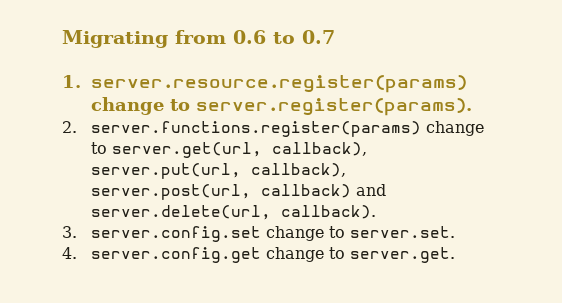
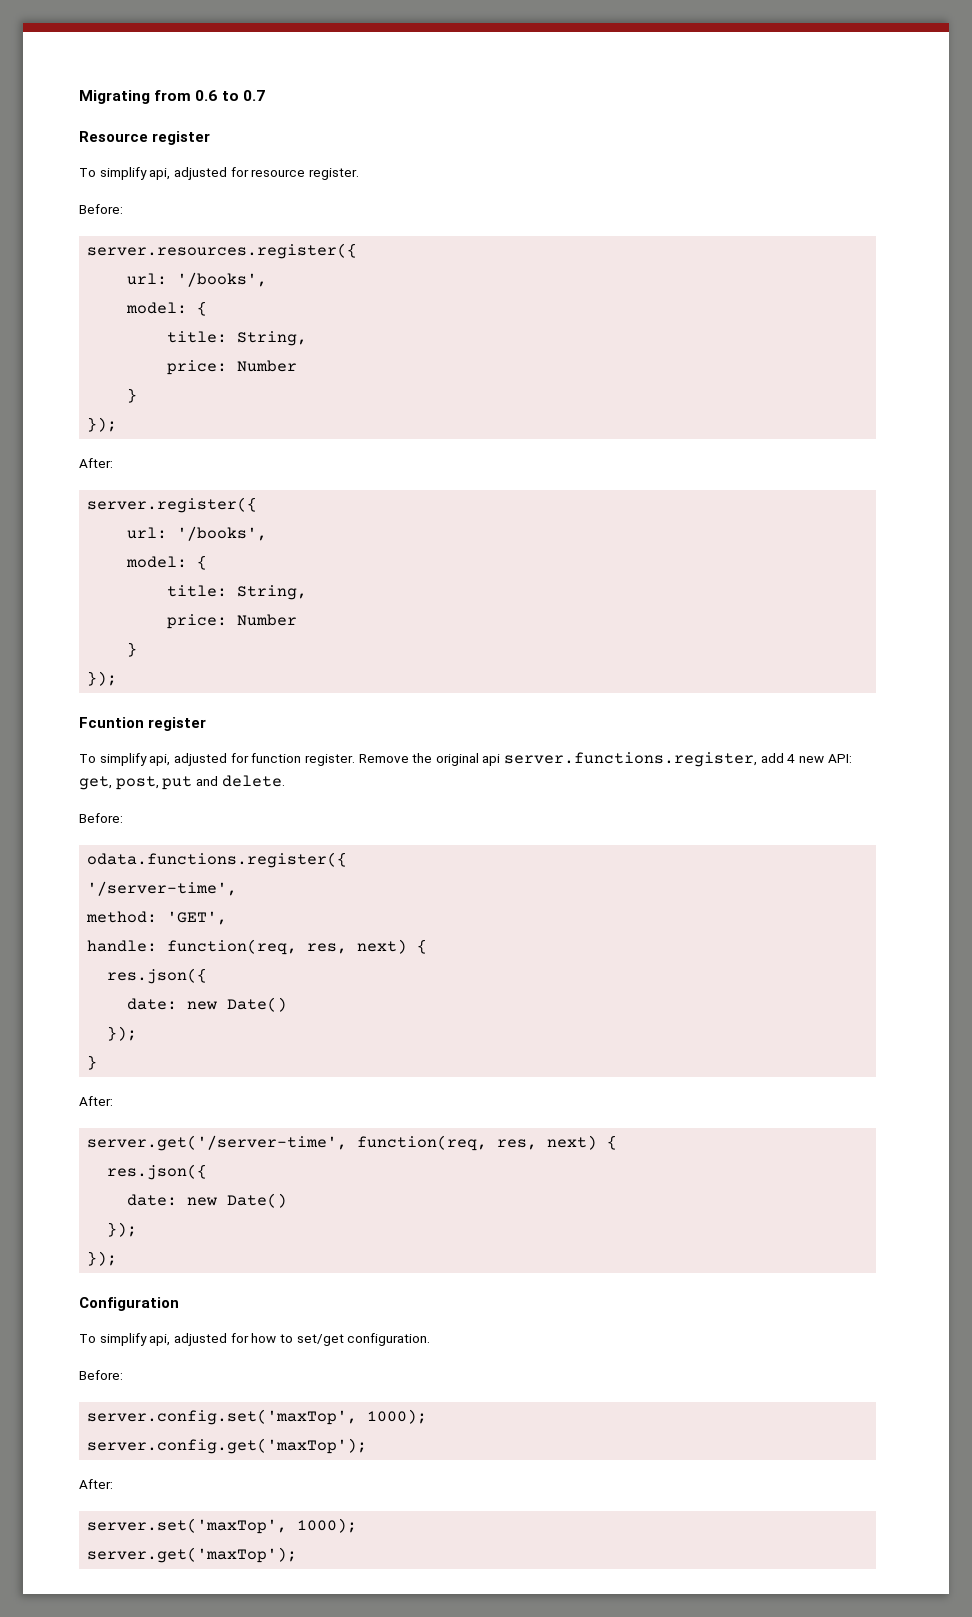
- 1. server.resource.register(params) change to server.register(params).
- 2. server.functions.register(params) change to server.get(url, callback), server.put(url, callback), server.post(url, callback) and server.delete(url, callback).
- 3. server.config.set change to server.set.
- 4. server.config.get change to server.get.
+ Resource register
+ To simplify api, adjusted for resource register.
+ Before:
+ server.resources.register({
+ url: '/books',
+ model: {
+ title: String,
+ price: Number
+ }
+ });
+ After:
+ server.register({
+ url: '/books',
+ model: {
+ title: String,
+ price: Number
+ }
+ });
+ Fcuntion register
+ To simplify api, adjusted for function register. Remove the original api server.functions.register, add 4 new API: get, post, put and delete.
+ Before:
+ odata.functions.register({
+ '/server-time',
+ method: 'GET',
+ handle: function(req, res, next) {
+ res.json({
+ date: new Date()
+ });
+ }
+ After:
+ server.get('/server-time', function(req, res, next) {
+ res.json({
+ date: new Date()
+ });
+ });
+ Configuration
+ To simplify api, adjusted for how to set/get configuration.
+ Before:
+ server.config.set('maxTop', 1000);
+ server.config.get('maxTop');
+ After:
+ server.set('maxTop', 1000);
+ server.get('maxTop');

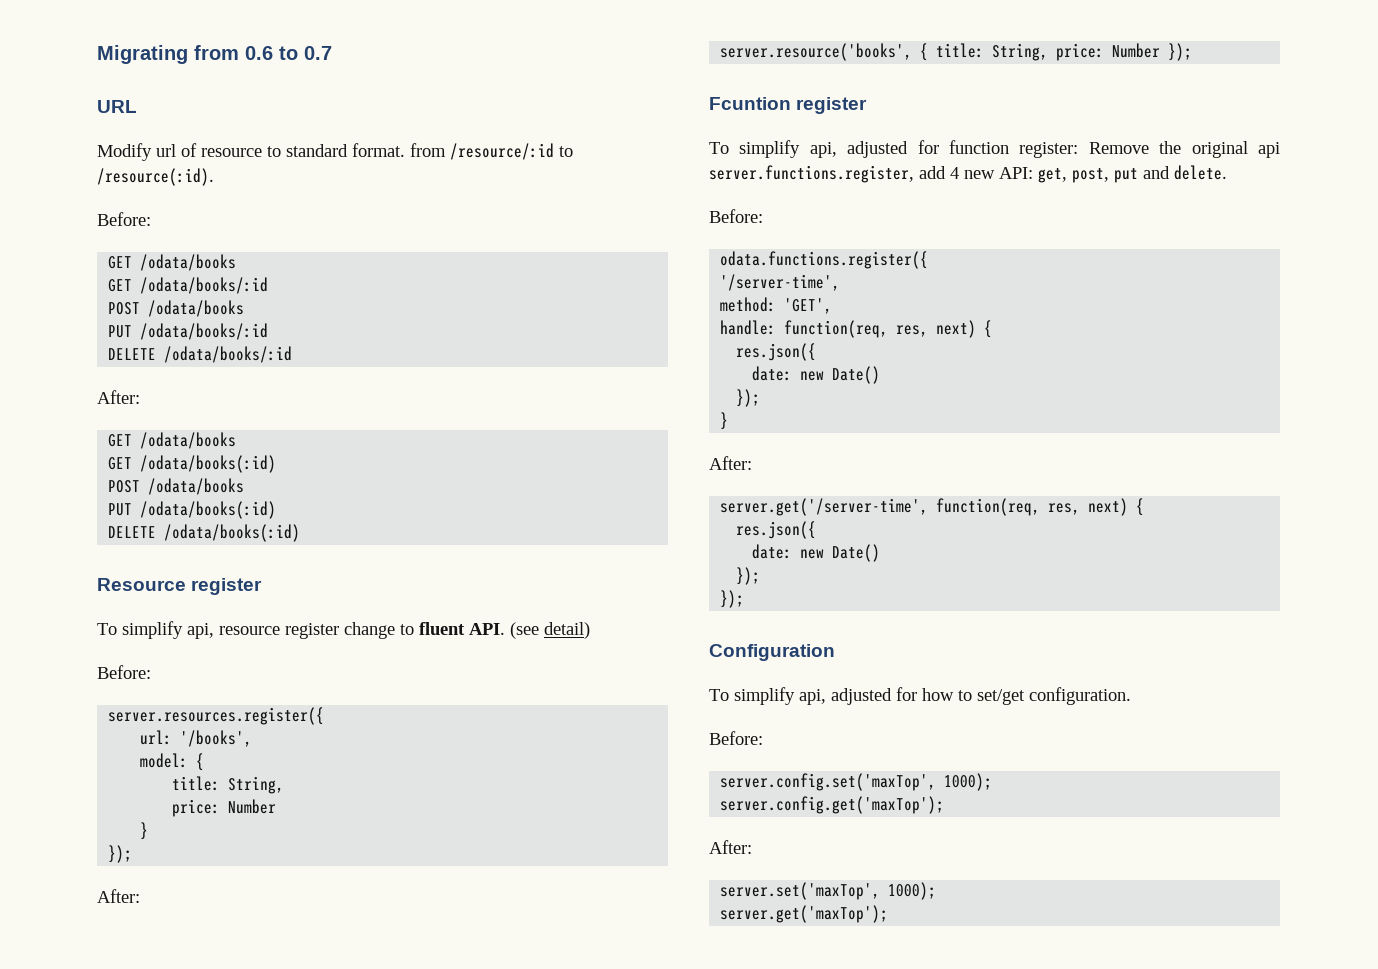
+ URL
+ Modify url of resource to standard format. from /resource/:id to /resource(:id).
+ Before:
+ GET /odata/books
+ GET /odata/books/:id
+ POST /odata/books
+ PUT /odata/books/:id
+ DELETE /odata/books/:id
+ After:
+ GET /odata/books
+ GET /odata/books(:id)
+ POST /odata/books
+ PUT /odata/books(:id)
+ DELETE /odata/books(:id)
- To simplify api, adjusted for resource register.
+ To simplify api, resource register change to fluent API. (see detail)
- server.register({
- url: '/books',
- model: {
- title: String,
- price: Number
- }
- });
+ server.resource('books', { title: String, price: Number });
- To simplify api, adjusted for function register. Remove the original api server.functions.register, add 4 new API: get, post, put and delete.
+ To simplify api, adjusted for function register: Remove the original api server.functions.register, add 4 new API: get, post, put and delete.

